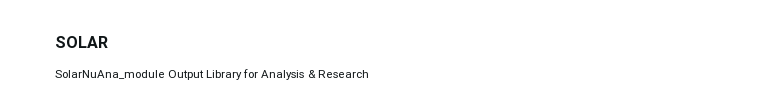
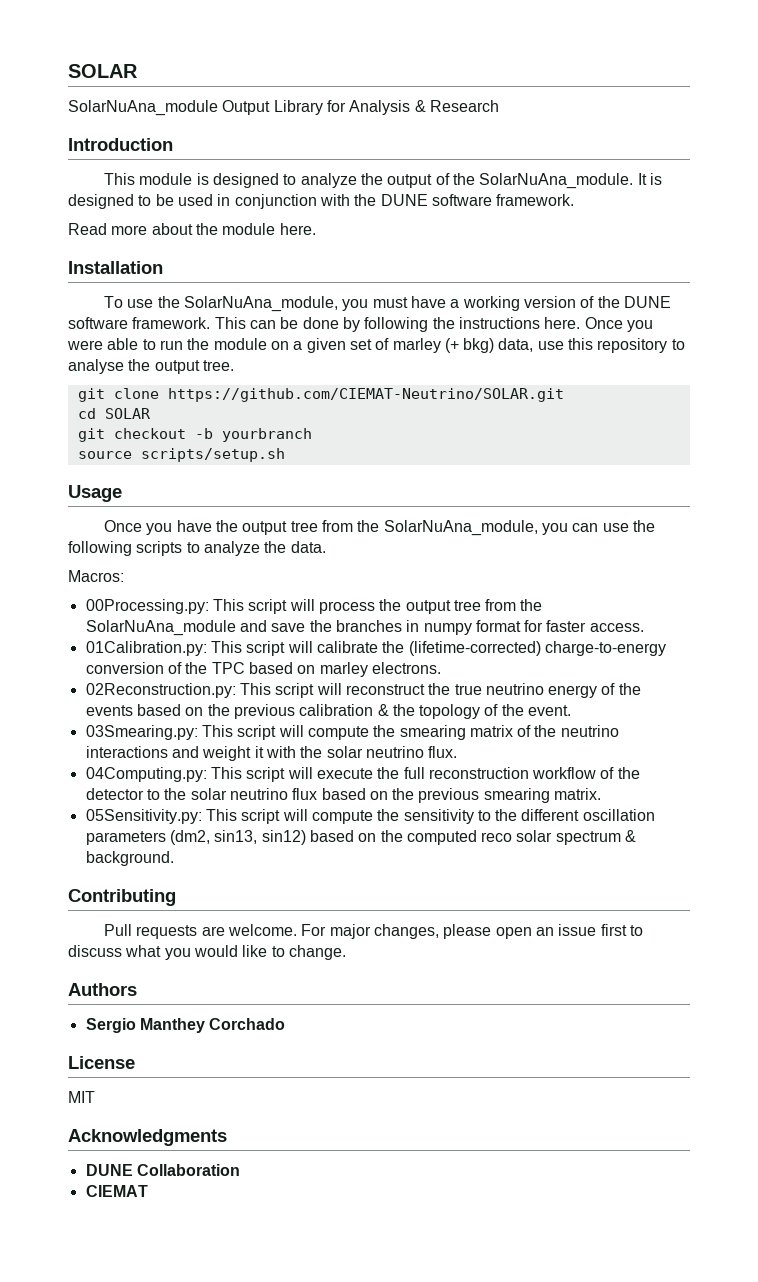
+ Introduction
+ This module is designed to analyze the output of the SolarNuAna_module. It is designed to be used in conjunction with the DUNE software framework.
+ Read more about the module here.
+ Installation
+ To use the SolarNuAna_module, you must have a working version of the DUNE software framework. This can be done by following the instructions here. Once you were able to run the module on a given set of marley (+ bkg) data, use this repository to analyse the output tree.
+ git clone https://github.com/CIEMAT-Neutrino/SOLAR.git
+ cd SOLAR
+ git checkout -b yourbranch
+ source scripts/setup.sh
+ Usage
+ Once you have the output tree from the SolarNuAna_module, you can use the following scripts to analyze the data.
+ Macros:
+ 00Processing.py: This script will process the output tree from the SolarNuAna_module and save the branches in numpy format for faster access.
+ 01Calibration.py: This script will calibrate the (lifetime-corrected) charge-to-energy conversion of the TPC based on marley electrons.
+ 02Reconstruction.py: This script will reconstruct the true neutrino energy of the events based on the previous calibration & the topology of the event.
+ 03Smearing.py: This script will compute the smearing matrix of the neutrino interactions and weight it with the solar neutrino flux.
+ 04Computing.py: This script will execute the full reconstruction workflow of the detector to the solar neutrino flux based on the previous smearing matrix.
+ 05Sensitivity.py: This script will compute the sensitivity to the different oscillation parameters (dm2, sin13, sin12) based on the computed reco solar spectrum & background.
+ Contributing
+ Pull requests are welcome. For major changes, please open an issue first to discuss what you would like to change.
+ Authors
+ Sergio Manthey Corchado
+ License
+ MIT
+ Acknowledgments
+ DUNE Collaboration
+ CIEMAT

